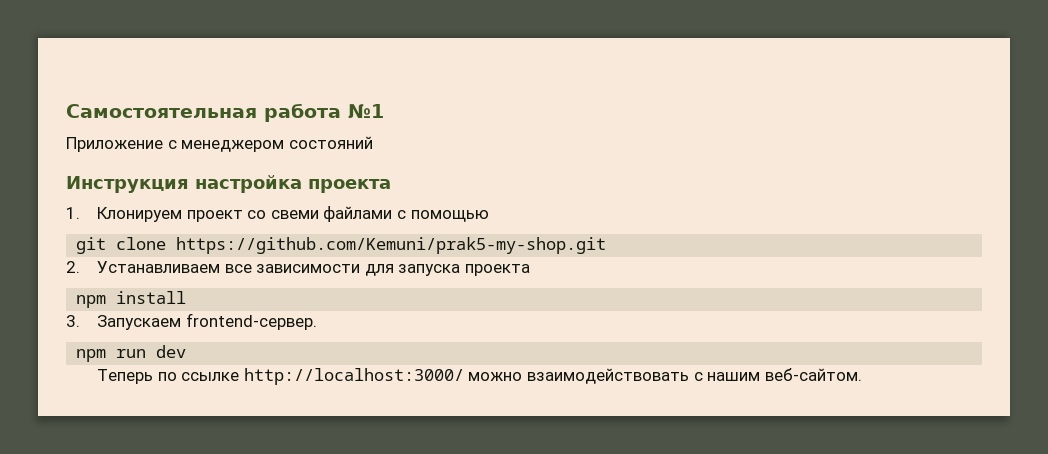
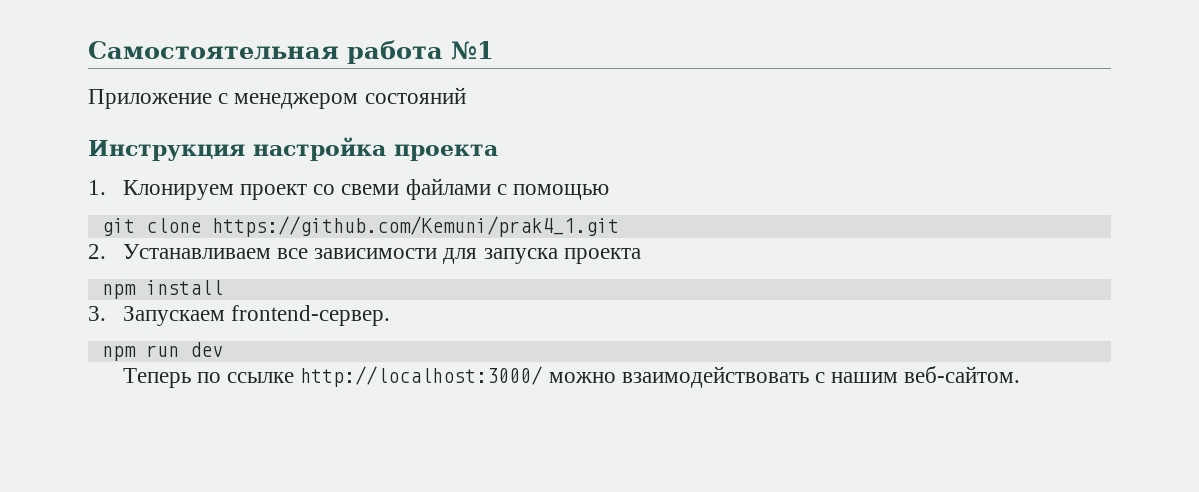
- git clone https://github.com/Kemuni/prak5-my-shop.git
+ git clone https://github.com/Kemuni/prak4_1.git

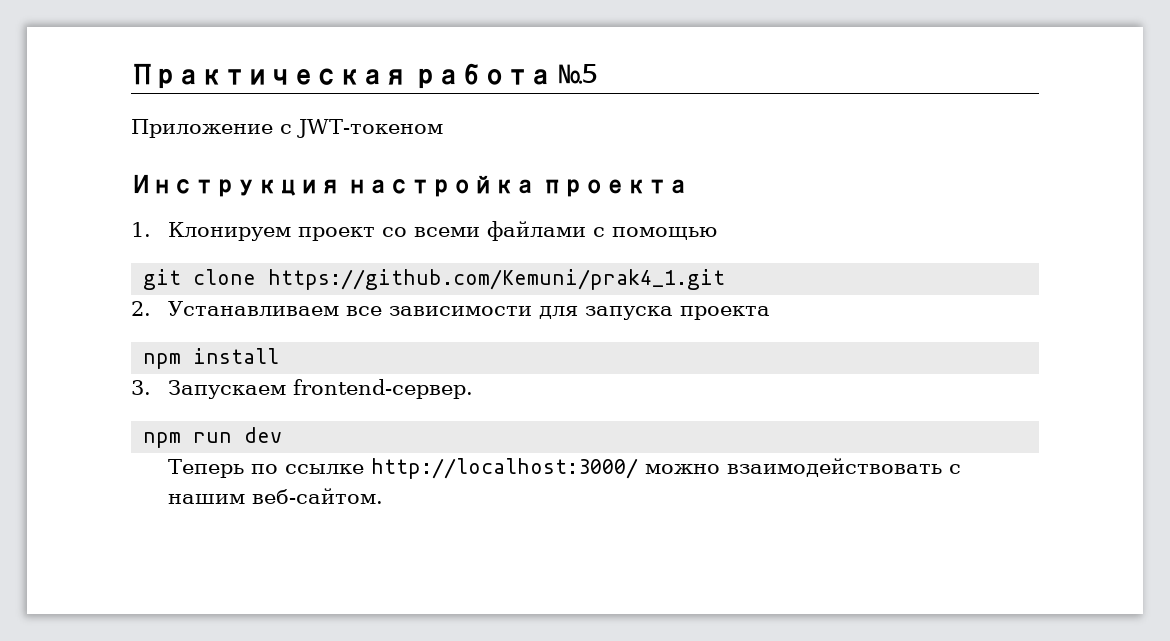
- Самостоятельная работа №1
+ Практическая работа №5
- Приложение с менеджером состояний
+ Приложение с JWT-токеном
- 1. Клонируем проект со свеми файлами с помощью
+ 1. Клонируем проект со всеми файлами с помощью

